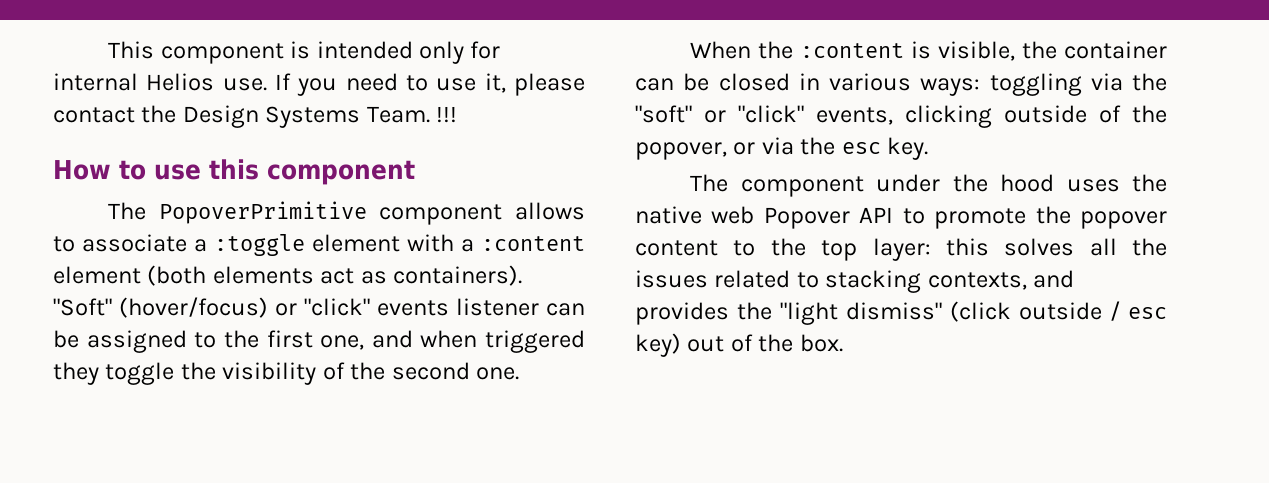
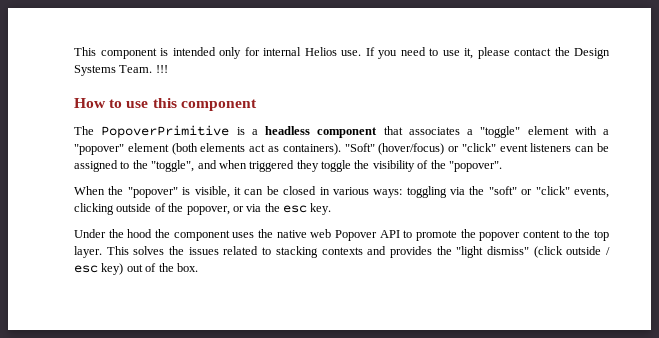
- The PopoverPrimitive component allows to associate a :toggle element with a :content element (both elements act as containers).
+ The PopoverPrimitive is a headless component that associates a "toggle" element with a "popover" element (both elements act as containers).
- "Soft" (hover/focus) or "click" events listener can be assigned to the first one, and when triggered they toggle the visibility of the second one.
+ "Soft" (hover/focus) or "click" event listeners can be assigned to the "toggle", and when triggered they toggle the visibility of the "popover".
- When the :content is visible, the container can be closed in various ways: toggling via the "soft" or "click" events, clicking outside of the popover, or via the esc key.
+ When the "popover" is visible, it can be closed in various ways: toggling via the "soft" or "click" events, clicking outside of the popover, or via the esc key.
- The component under the hood uses the native web Popover API to promote the popover content to the top layer: this solves all the issues related to stacking contexts, and provides the "light dismiss" (click outside / esc key) out of the box.
+ Under the hood the component uses the native web Popover API to promote the popover content to the top layer. This solves the issues related to stacking contexts and provides the "light dismiss" (click outside / esc key) out of the box.

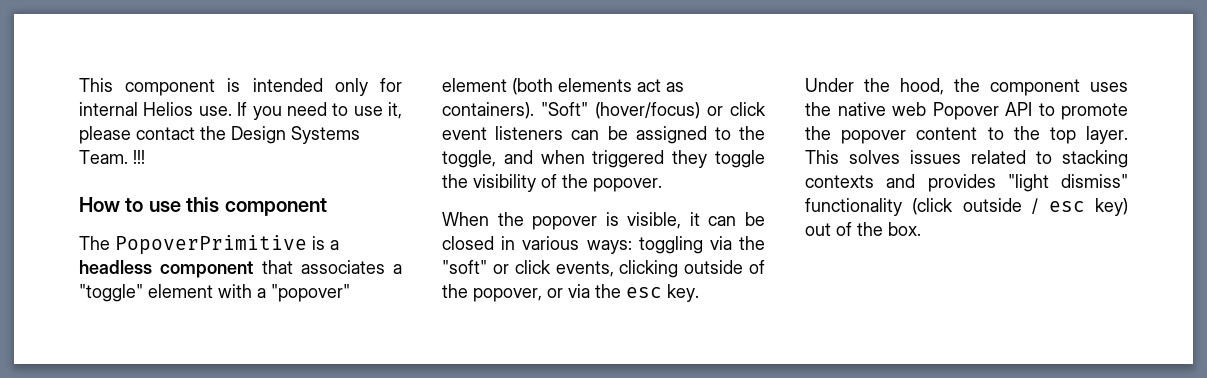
- "Soft" (hover/focus) or "click" event listeners can be assigned to the "toggle", and when triggered they toggle the visibility of the "popover".
+ "Soft" (hover/focus) or click event listeners can be assigned to the toggle, and when triggered they toggle the visibility of the popover.
- When the "popover" is visible, it can be closed in various ways: toggling via the "soft" or "click" events, clicking outside of the popover, or via the esc key.
+ When the popover is visible, it can be closed in various ways: toggling via the "soft" or click events, clicking outside of the popover, or via the esc key.
- Under the hood the component uses the native web Popover API to promote the popover content to the top layer.
+ Under the hood, the component uses the native web Popover API to promote the popover content to the top layer.
- This solves the issues related to stacking contexts and provides the "light dismiss" (click outside / esc key) out of the box.
+ This solves issues related to stacking contexts and provides "light dismiss" functionality (click outside / esc key) out of the box.

